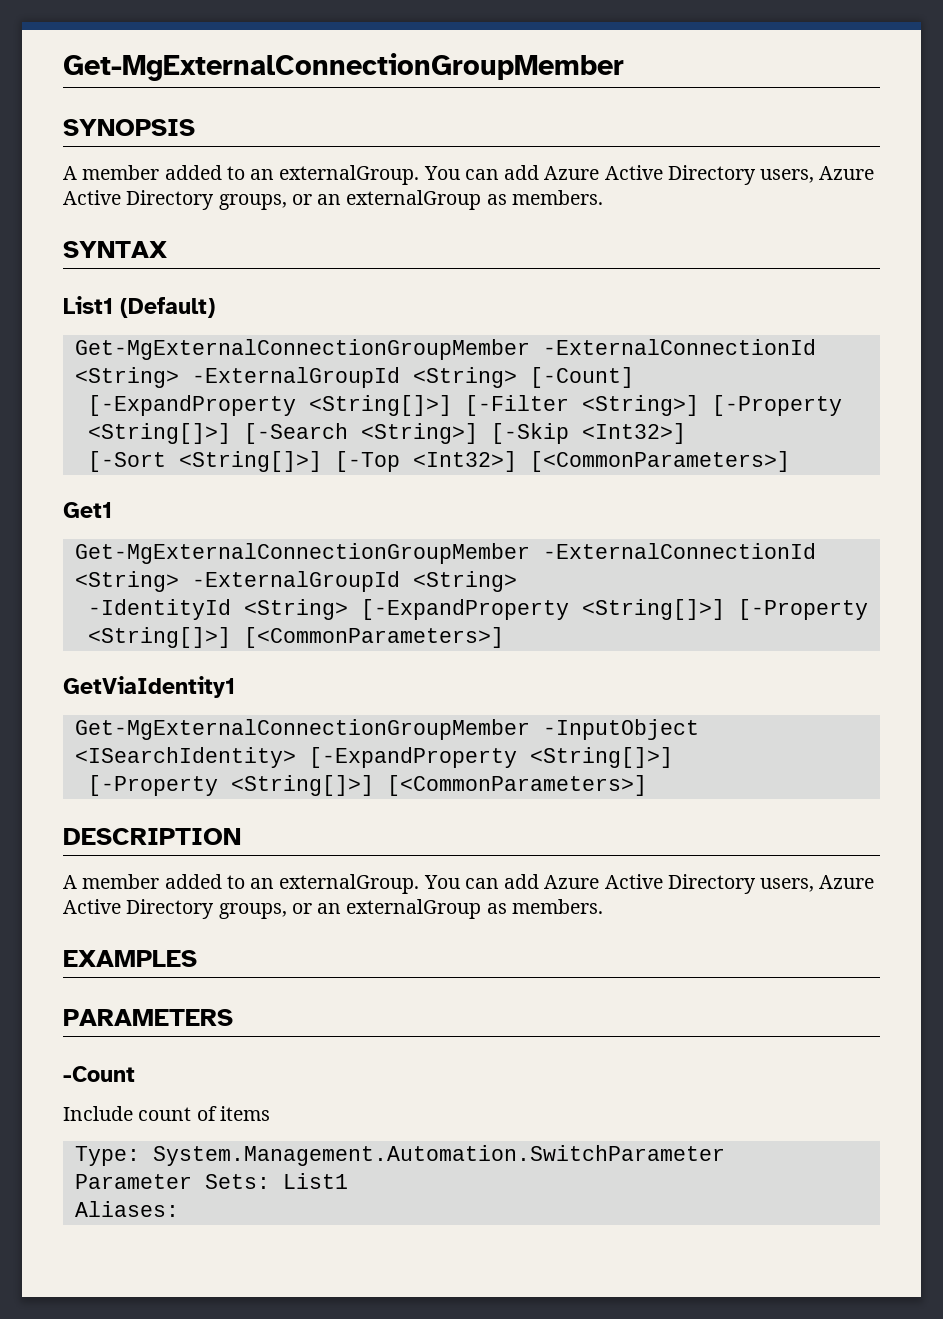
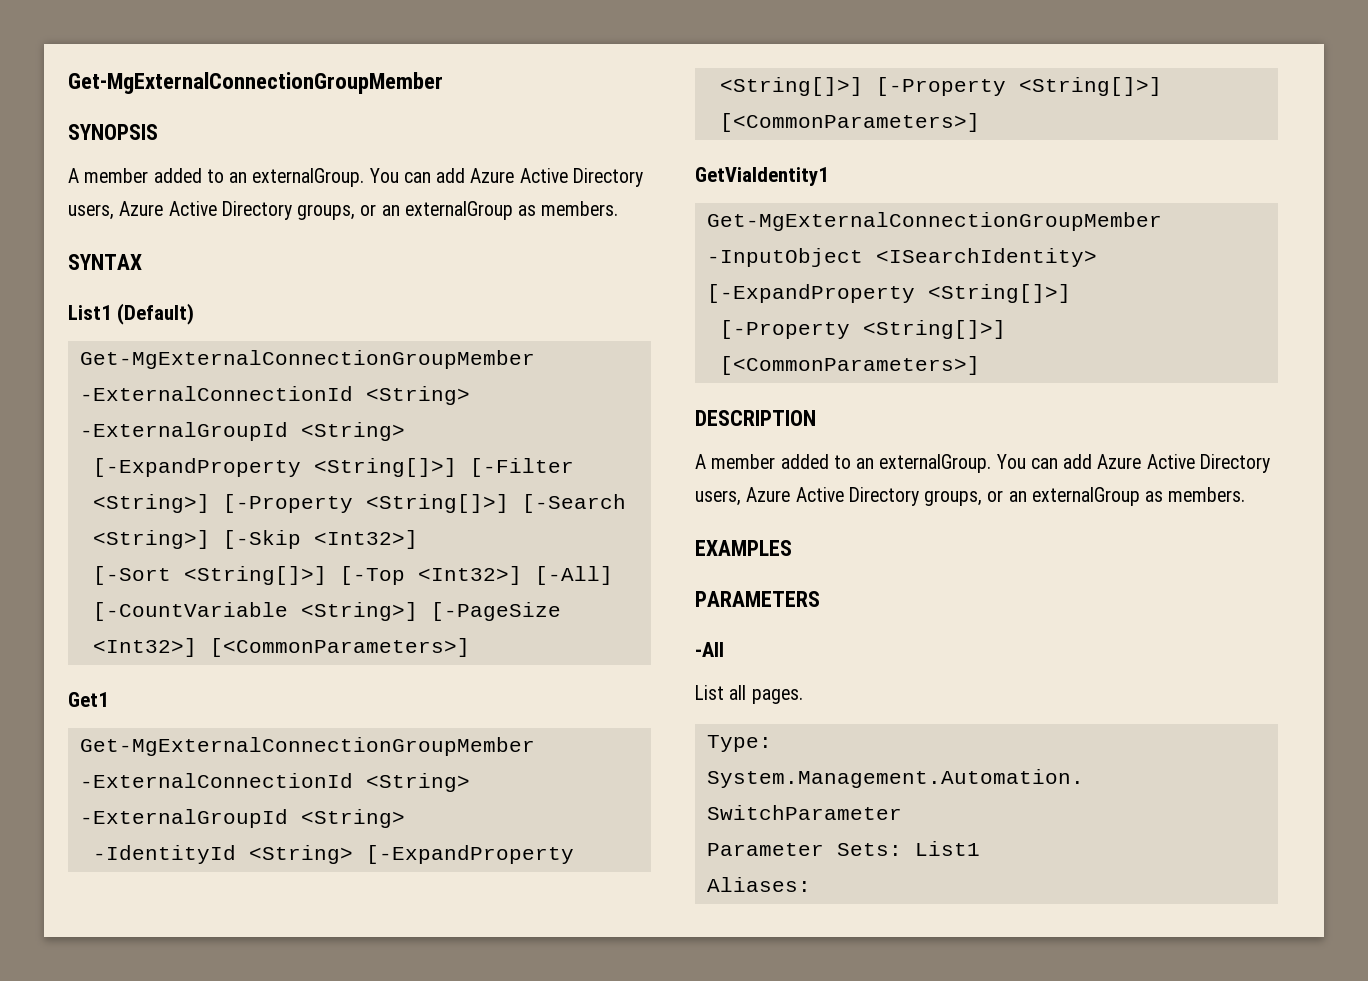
  List1 (Default)
- Get-MgExternalConnectionGroupMember -ExternalConnectionId <String> -ExternalGroupId <String> [-Count]
+ Get-MgExternalConnectionGroupMember -ExternalConnectionId <String> -ExternalGroupId <String>
- [-Sort <String[]>] [-Top <Int32>] [<CommonParameters>]
+ [-Sort <String[]>] [-Top <Int32>] [-All] [-CountVariable <String>] [-PageSize <Int32>] [<CommonParameters>]
- -Count
- Include count of items
+ -All
+ List all pages.

